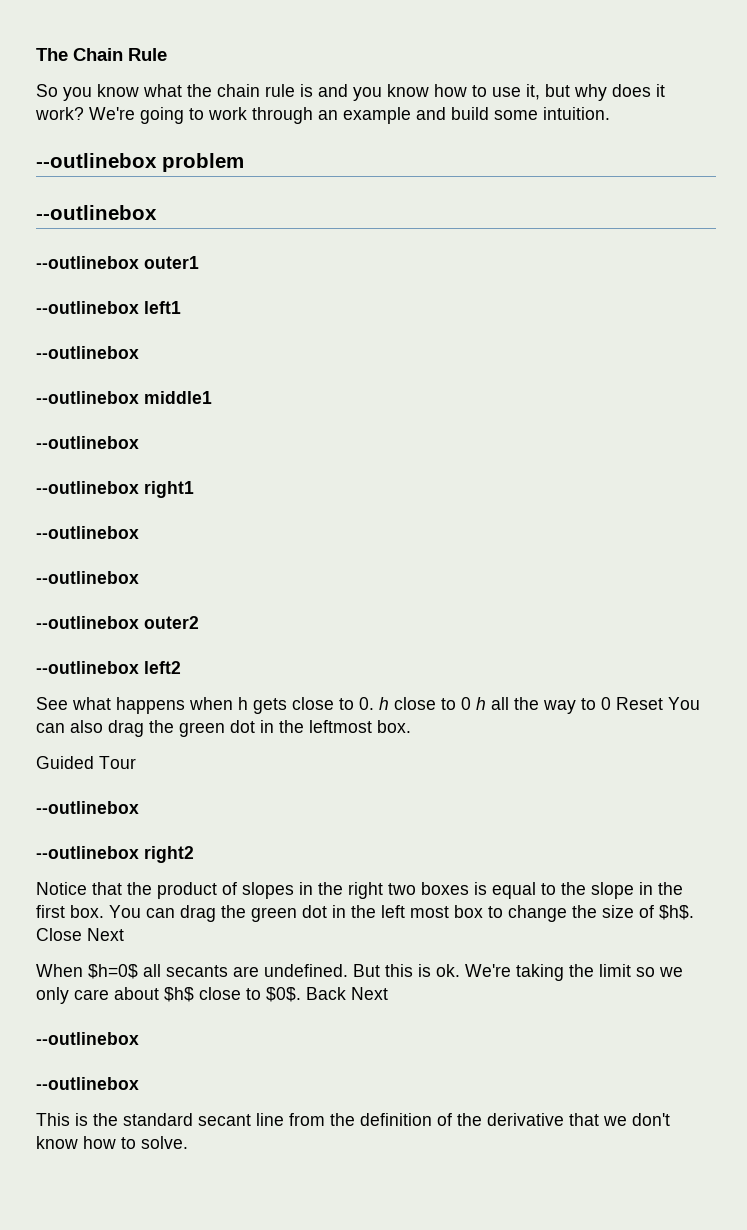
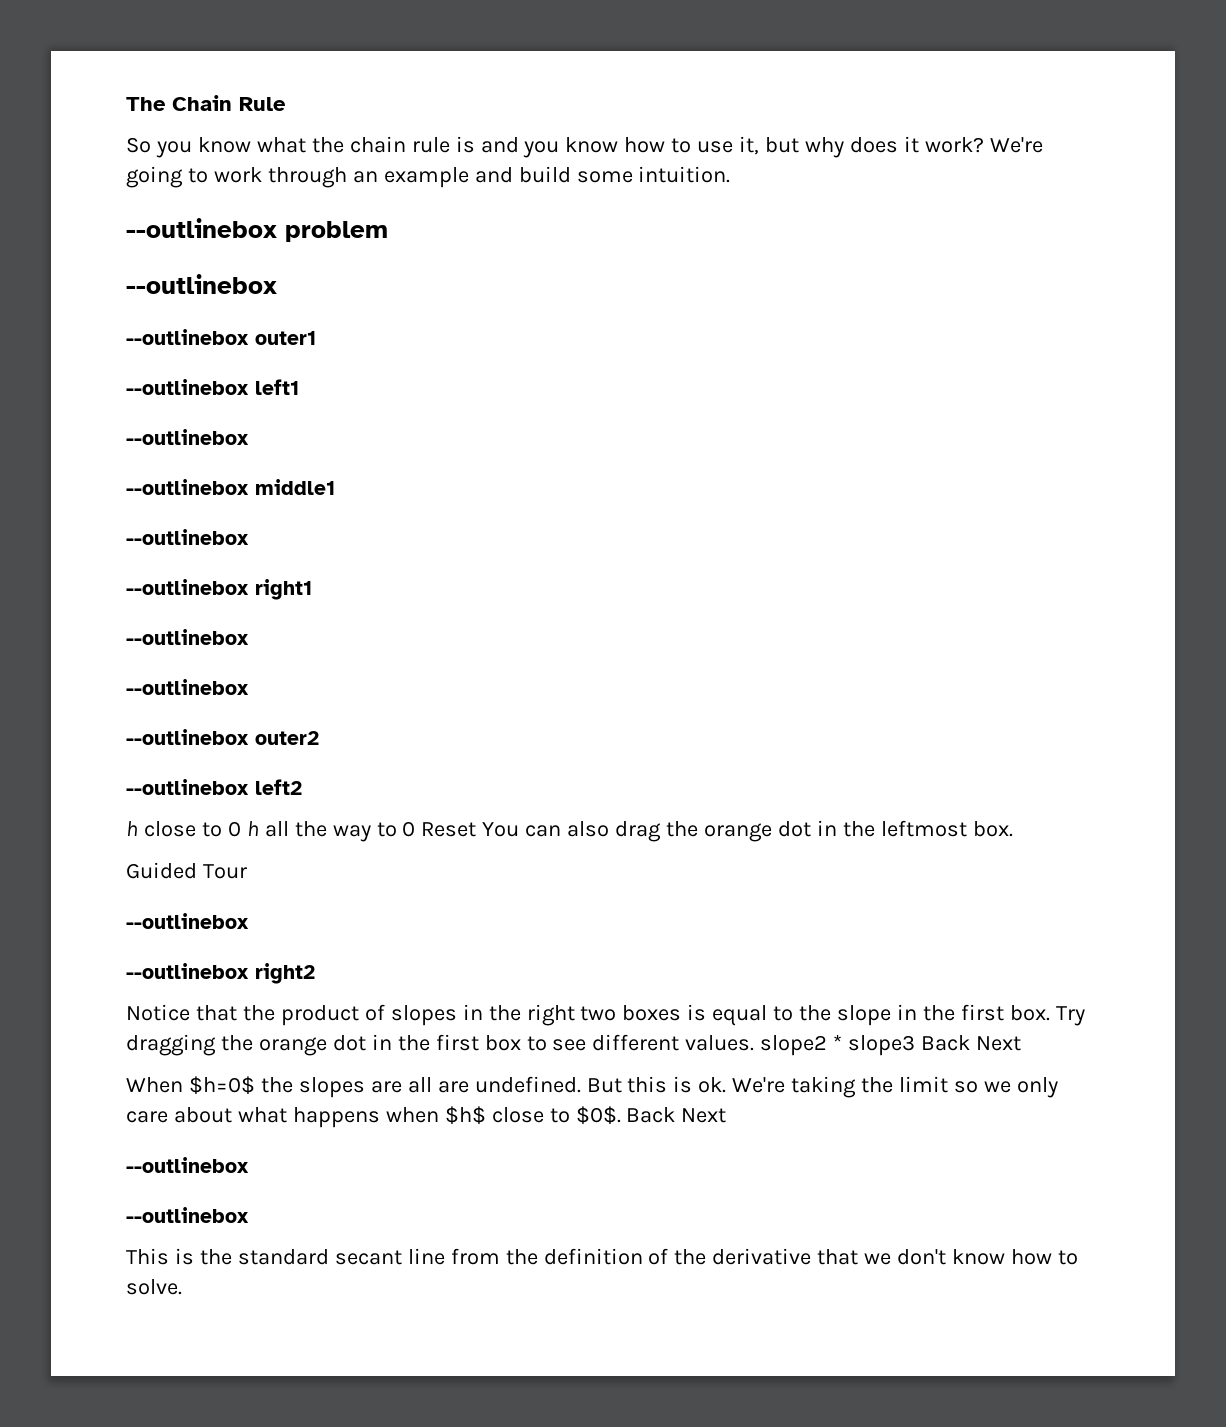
- See what happens when h gets close to 0. h close to 0 h all the way to 0 Reset You can also drag the green dot in the leftmost box.
+ h close to 0 h all the way to 0 Reset You can also drag the orange dot in the leftmost box.
- You can drag the green dot in the left most box to change the size of $h$. Close Next
+ Try dragging the orange dot in the first box to see different values. slope2 * slope3 Back Next
- When $h=0$ all secants are undefined.
+ When $h=0$ the slopes are all are undefined.
- We're taking the limit so we only care about $h$ close to $0$.
+ We're taking the limit so we only care about what happens when $h$ close to $0$.

